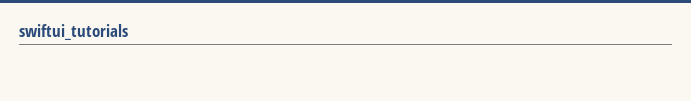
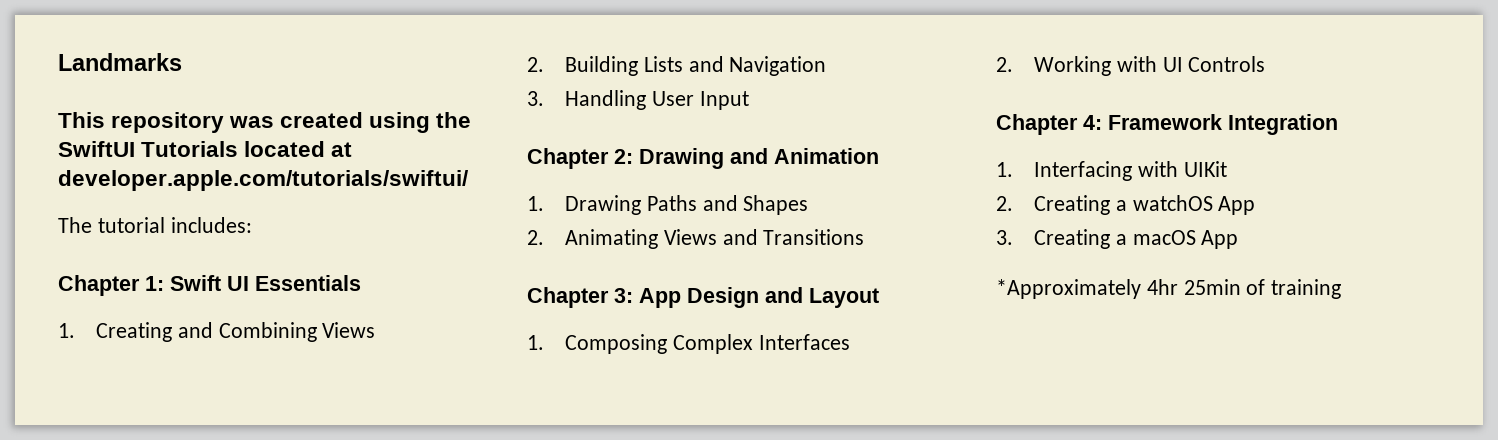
- swiftui_tutorials
+ Landmarks
+ This repository was created using the SwiftUI Tutorials located at developer.apple.com/tutorials/swiftui/
+ The tutorial includes:
+ Chapter 1: Swift UI Essentials
+ 1. Creating and Combining Views
+ 2. Building Lists and Navigation
+ 3. Handling User Input
+ Chapter 2: Drawing and Animation
+ 1. Drawing Paths and Shapes
+ 2. Animating Views and Transitions
+ Chapter 3: App Design and Layout
+ 1. Composing Complex Interfaces
+ 2. Working with UI Controls
+ Chapter 4: Framework Integration
+ 1. Interfacing with UIKit
+ 2. Creating a watchOS App
+ 3. Creating a macOS App
+ *Approximately 4hr 25min of training

